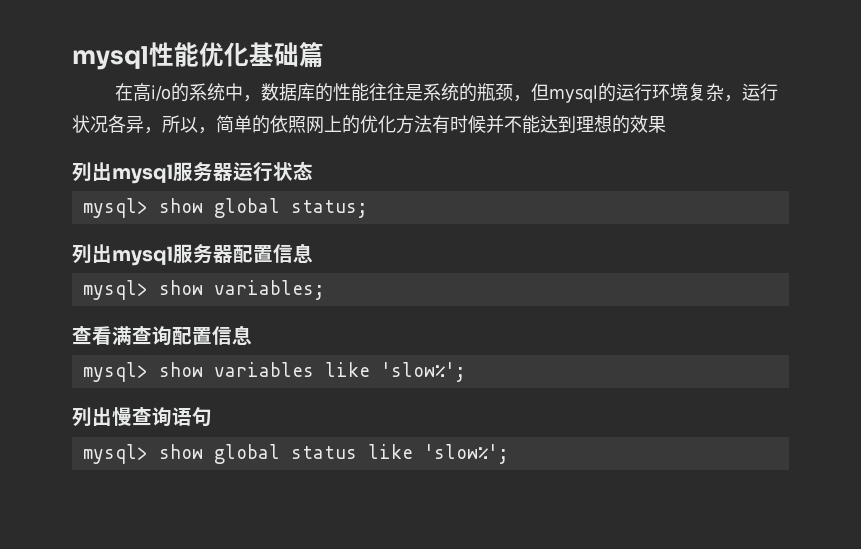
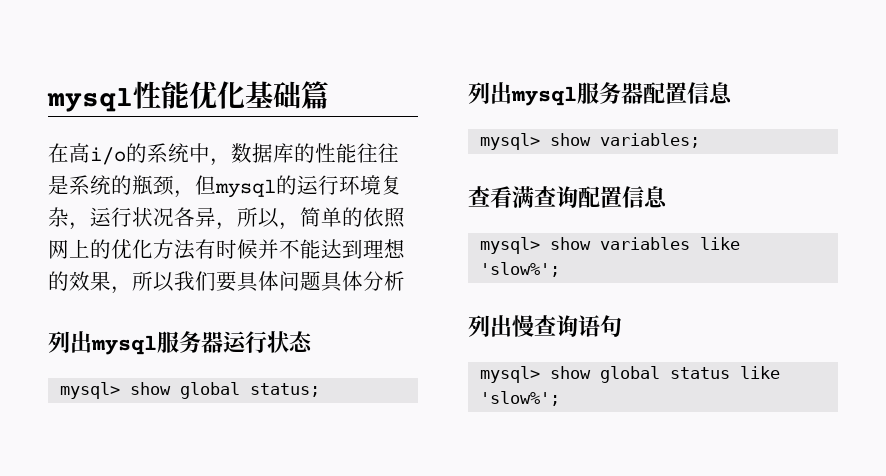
- 在高i/o的系统中，数据库的性能往往是系统的瓶颈，但mysql的运行环境复杂，运行状况各异，所以，简单的依照网上的优化方法有时候并不能达到理想的效果
+ 在高i/o的系统中，数据库的性能往往是系统的瓶颈，但mysql的运行环境复杂，运行状况各异，所以，简单的依照网上的优化方法有时候并不能达到理想的效果，所以我们要具体问题具体分析

